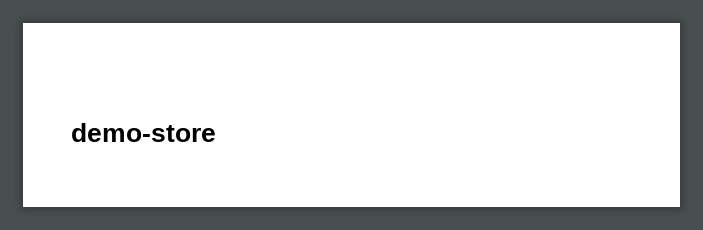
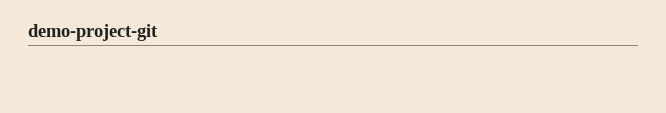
- demo-store
+ demo-project-git

